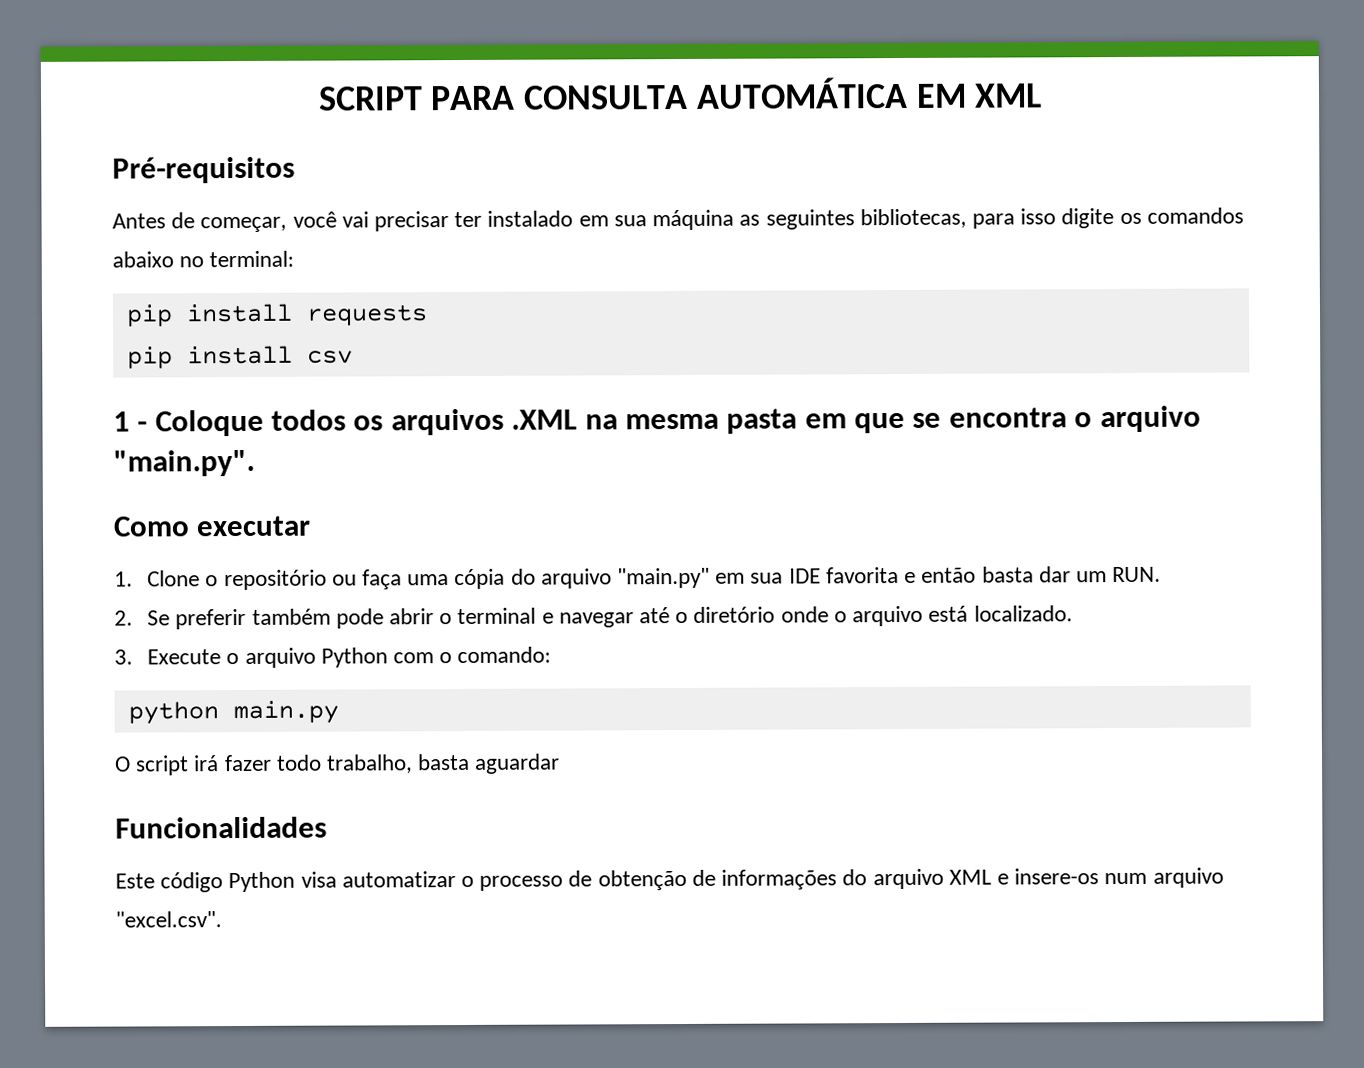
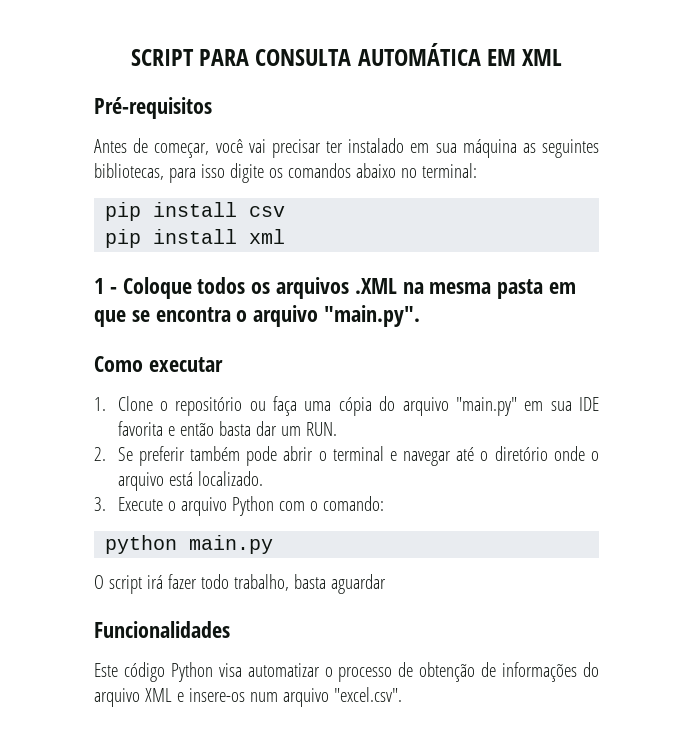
- pip install requests
  pip install csv
+ pip install xml

